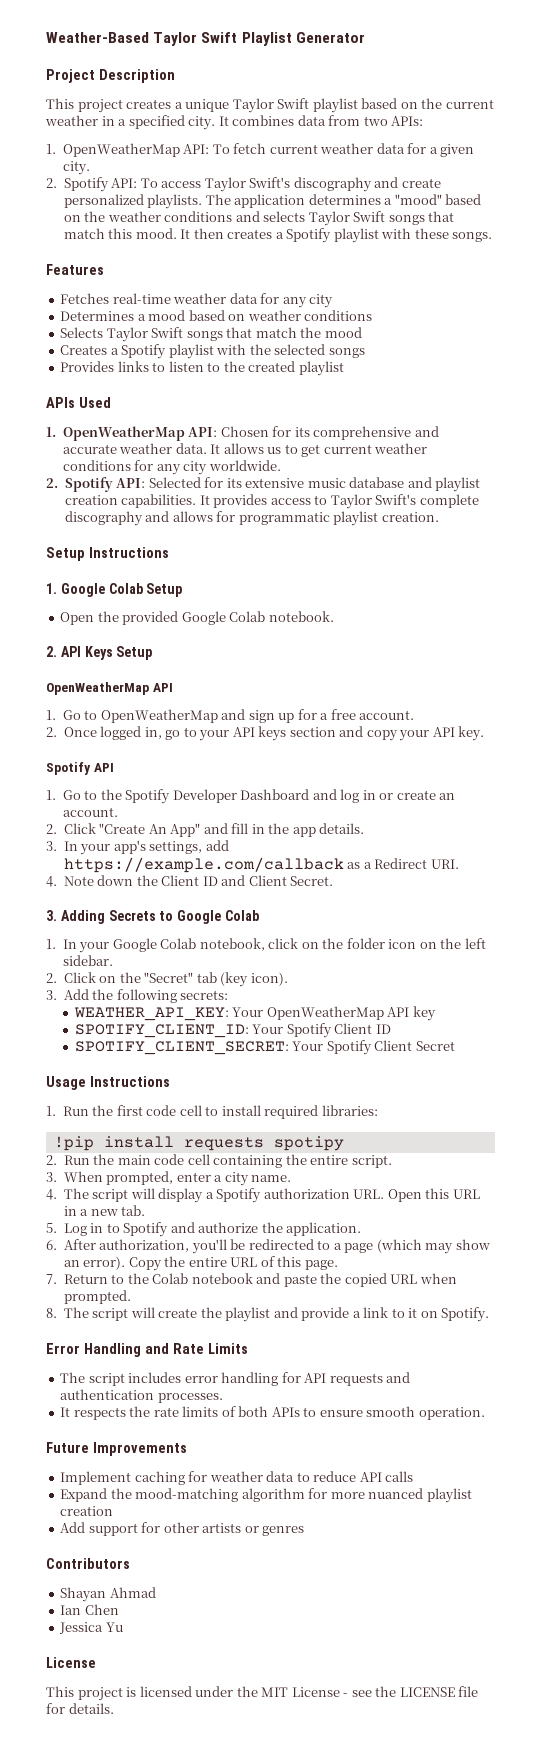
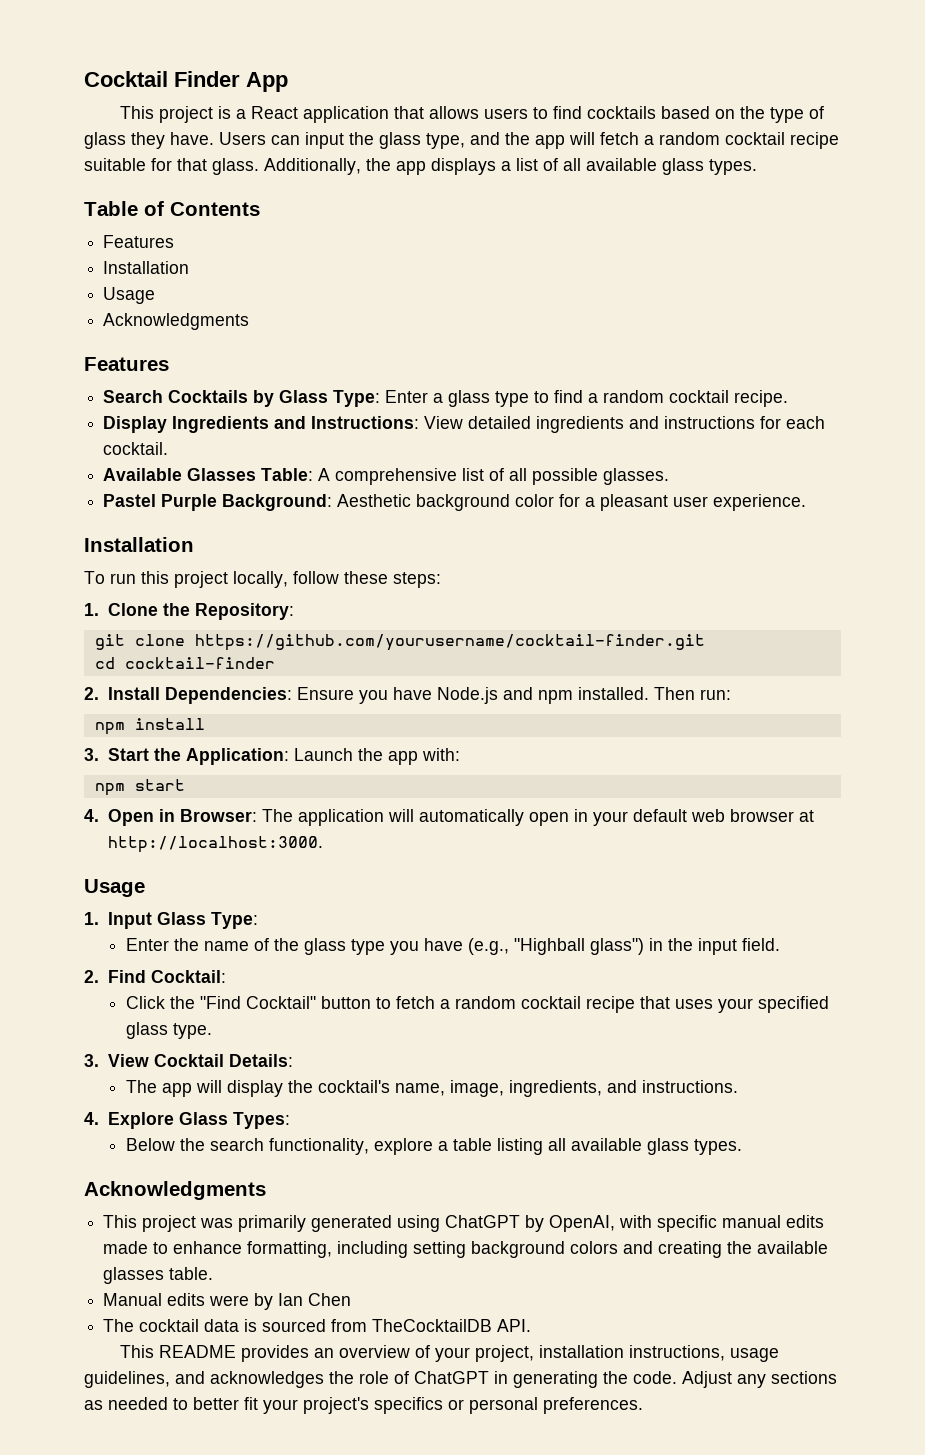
- Weather-Based Taylor Swift Playlist Generator
- Project Description
- This project creates a unique Taylor Swift playlist based on the current weather in a specified city. It combines data from two APIs:
- 1. OpenWeatherMap API: To fetch current weather data for a given city.
- 2. Spotify API: To access Taylor Swift's discography and create personalized playlists. The application determines a "mood" based on the weather conditions and selects Taylor Swift songs that match this mood. It then creates a Spotify playlist with these songs.
+ Cocktail Finder App
+ This project is a React application that allows users to find cocktails based on the type of glass they have. Users can input the glass type, and the app will fetch a random cocktail recipe suitable for that glass. Additionally, the app displays a list of all available glass types.
+ Table of Contents
  Features
- Fetches real-time weather data for any city
- Determines a mood based on weather conditions
- Selects Taylor Swift songs that match the mood
- Creates a Spotify playlist with the selected songs
- Provides links to listen to the created playlist
- APIs Used
- 1. OpenWeatherMap API: Chosen for its comprehensive and accurate weather data. It allows us to get current weather conditions for any city worldwide.
- 2. Spotify API: Selected for its extensive music database and playlist creation capabilities. It provides access to Taylor Swift's complete discography and allows for programmatic playlist creation.
- Setup Instructions
- 1. Google Colab Setup
- Open the provided Google Colab notebook.
- 2. API Keys Setup
- OpenWeatherMap API
- 1. Go to OpenWeatherMap and sign up for a free account.
- 2. Once logged in, go to your API keys section and copy your API key.
- Spotify API
- 1. Go to the Spotify Developer Dashboard and log in or create an account.
- 2. Click "Create An App" and fill in the app details.
- 3. In your app's settings, add https://example.com/callback as a Redirect URI.
- 4. Note down the Client ID and Client Secret.
- 3. Adding Secrets to Google Colab
- 1. In your Google Colab notebook, click on the folder icon on the left sidebar.
- 2. Click on the "Secret" tab (key icon).
- 3. Add the following secrets:
- WEATHER_API_KEY: Your OpenWeatherMap API key
- SPOTIFY_CLIENT_ID: Your Spotify Client ID
- SPOTIFY_CLIENT_SECRET: Your Spotify Client Secret
- Usage Instructions
- 1. Run the first code cell to install required libraries:
- !pip install requests spotipy
- 2. Run the main code cell containing the entire script.
- 3. When prompted, enter a city name.
- 4. The script will display a Spotify authorization URL. Open this URL in a new tab.
- 5. Log in to Spotify and authorize the application.
- 6. After authorization, you'll be redirected to a page (which may show an error). Copy the entire URL of this page.
- 7. Return to the Colab notebook and paste the copied URL when prompted.
- 8. The script will create the playlist and provide a link to it on Spotify.
- Error Handling and Rate Limits
- The script includes error handling for API requests and authentication processes.
- It respects the rate limits of both APIs to ensure smooth operation.
- Future Improvements
- Implement caching for weather data to reduce API calls
- Expand the mood-matching algorithm for more nuanced playlist creation
- Add support for other artists or genres
- Contributors
- Shayan Ahmad
- Ian Chen
- Jessica Yu
- License
- This project is licensed under the MIT License - see the LICENSE file for details.
+ Installation
+ Usage
+ Acknowledgments
+ Features
+ Search Cocktails by Glass Type: Enter a glass type to find a random cocktail recipe.
+ Display Ingredients and Instructions: View detailed ingredients and instructions for each cocktail.
+ Available Glasses Table: A comprehensive list of all possible glasses.
+ Pastel Purple Background: Aesthetic background color for a pleasant user experience.
+ Installation
+ To run this project locally, follow these steps:
+ 1. Clone the Repository:
+ git clone https://github.com/yourusername/cocktail-finder.git
+ cd cocktail-finder
+ 2. Install Dependencies: Ensure you have Node.js and npm installed. Then run:
+ npm install
+ 3. Start the Application: Launch the app with:
+ npm start
+ 4. Open in Browser: The application will automatically open in your default web browser at http://localhost:3000.
+ Usage
+ 1. Input Glass Type:
+ Enter the name of the glass type you have (e.g., "Highball glass") in the input field.
+ 2. Find Cocktail:
+ Click the "Find Cocktail" button to fetch a random cocktail recipe that uses your specified glass type.
+ 3. View Cocktail Details:
+ The app will display the cocktail's name, image, ingredients, and instructions.
+ 4. Explore Glass Types:
+ Below the search functionality, explore a table listing all available glass types.
+ Acknowledgments
+ This project was primarily generated using ChatGPT by OpenAI, with specific manual edits made to enhance formatting, including setting background colors and creating the available glasses table.
+ Manual edits were by Ian Chen
+ The cocktail data is sourced from TheCocktailDB API.
+ This README provides an overview of your project, installation instructions, usage guidelines, and acknowledges the role of ChatGPT in generating the code. Adjust any sections as needed to better fit your project's specifics or personal preferences.

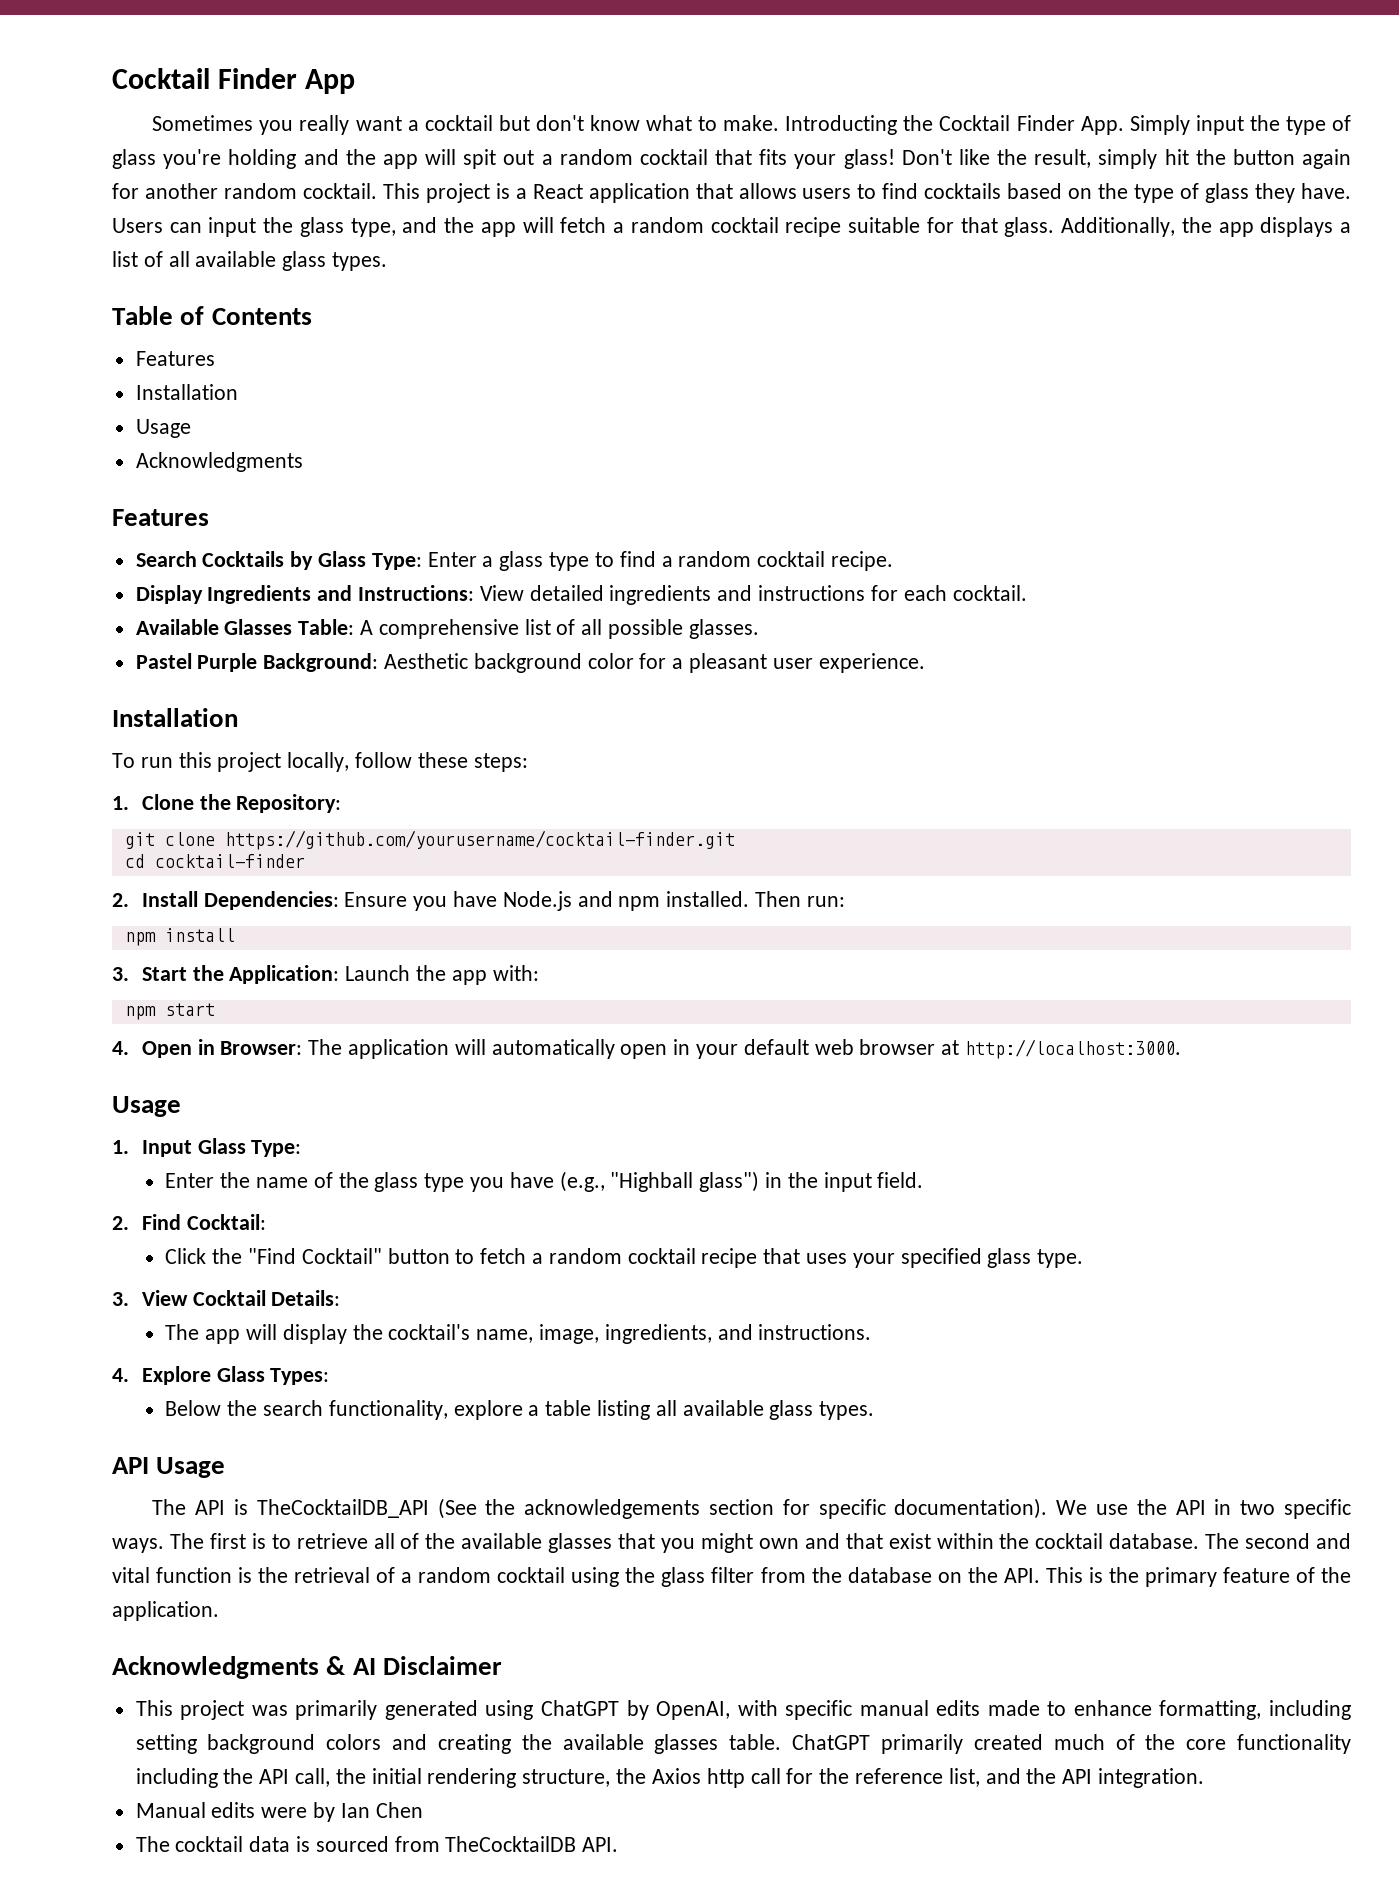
+ Sometimes you really want a cocktail but don't know what to make. Introducting the Cocktail Finder App. Simply input the type of glass you're holding and the app will spit out a random cocktail that fits your glass! Don't like the result, simply hit the button again for another random cocktail.
  Below the search functionality, explore a table listing all available glass types.
- Acknowledgments
+ API Usage
+ The API is TheCocktailDB_API (See the acknowledgements section for specific documentation). We use the API in two specific ways. The first is to retrieve all of the available glasses that you might own and that exist within the cocktail database. The second and vital function is the retrieval of a random cocktail using the glass filter from the database on the API. This is the primary feature of the application.
+ Acknowledgments & AI Disclaimer
+ ChatGPT primarily created much of the core functionality including the API call, the initial rendering structure, the Axios http call for the reference list, and the API integration.
- This README provides an overview of your project, installation instructions, usage guidelines, and acknowledges the role of ChatGPT in generating the code. Adjust any sections as needed to better fit your project's specifics or personal preferences.

